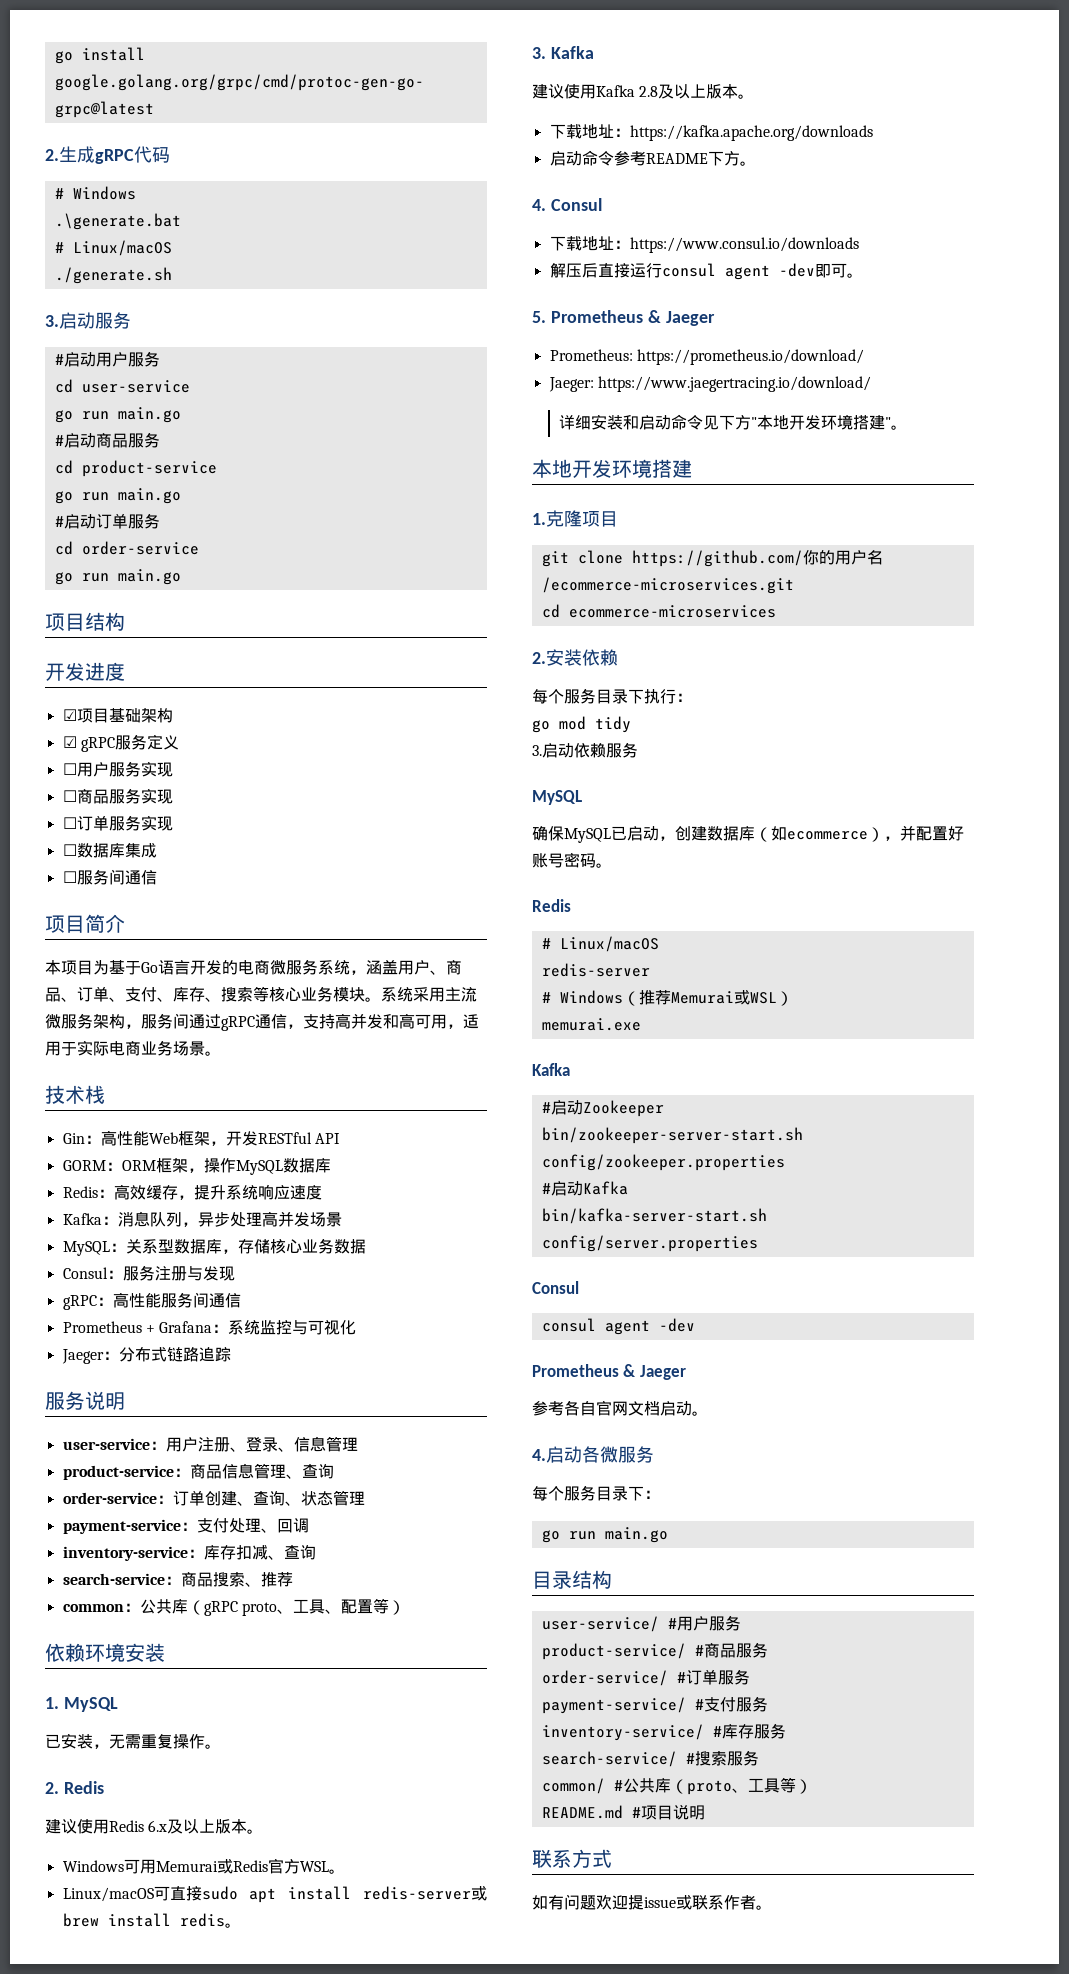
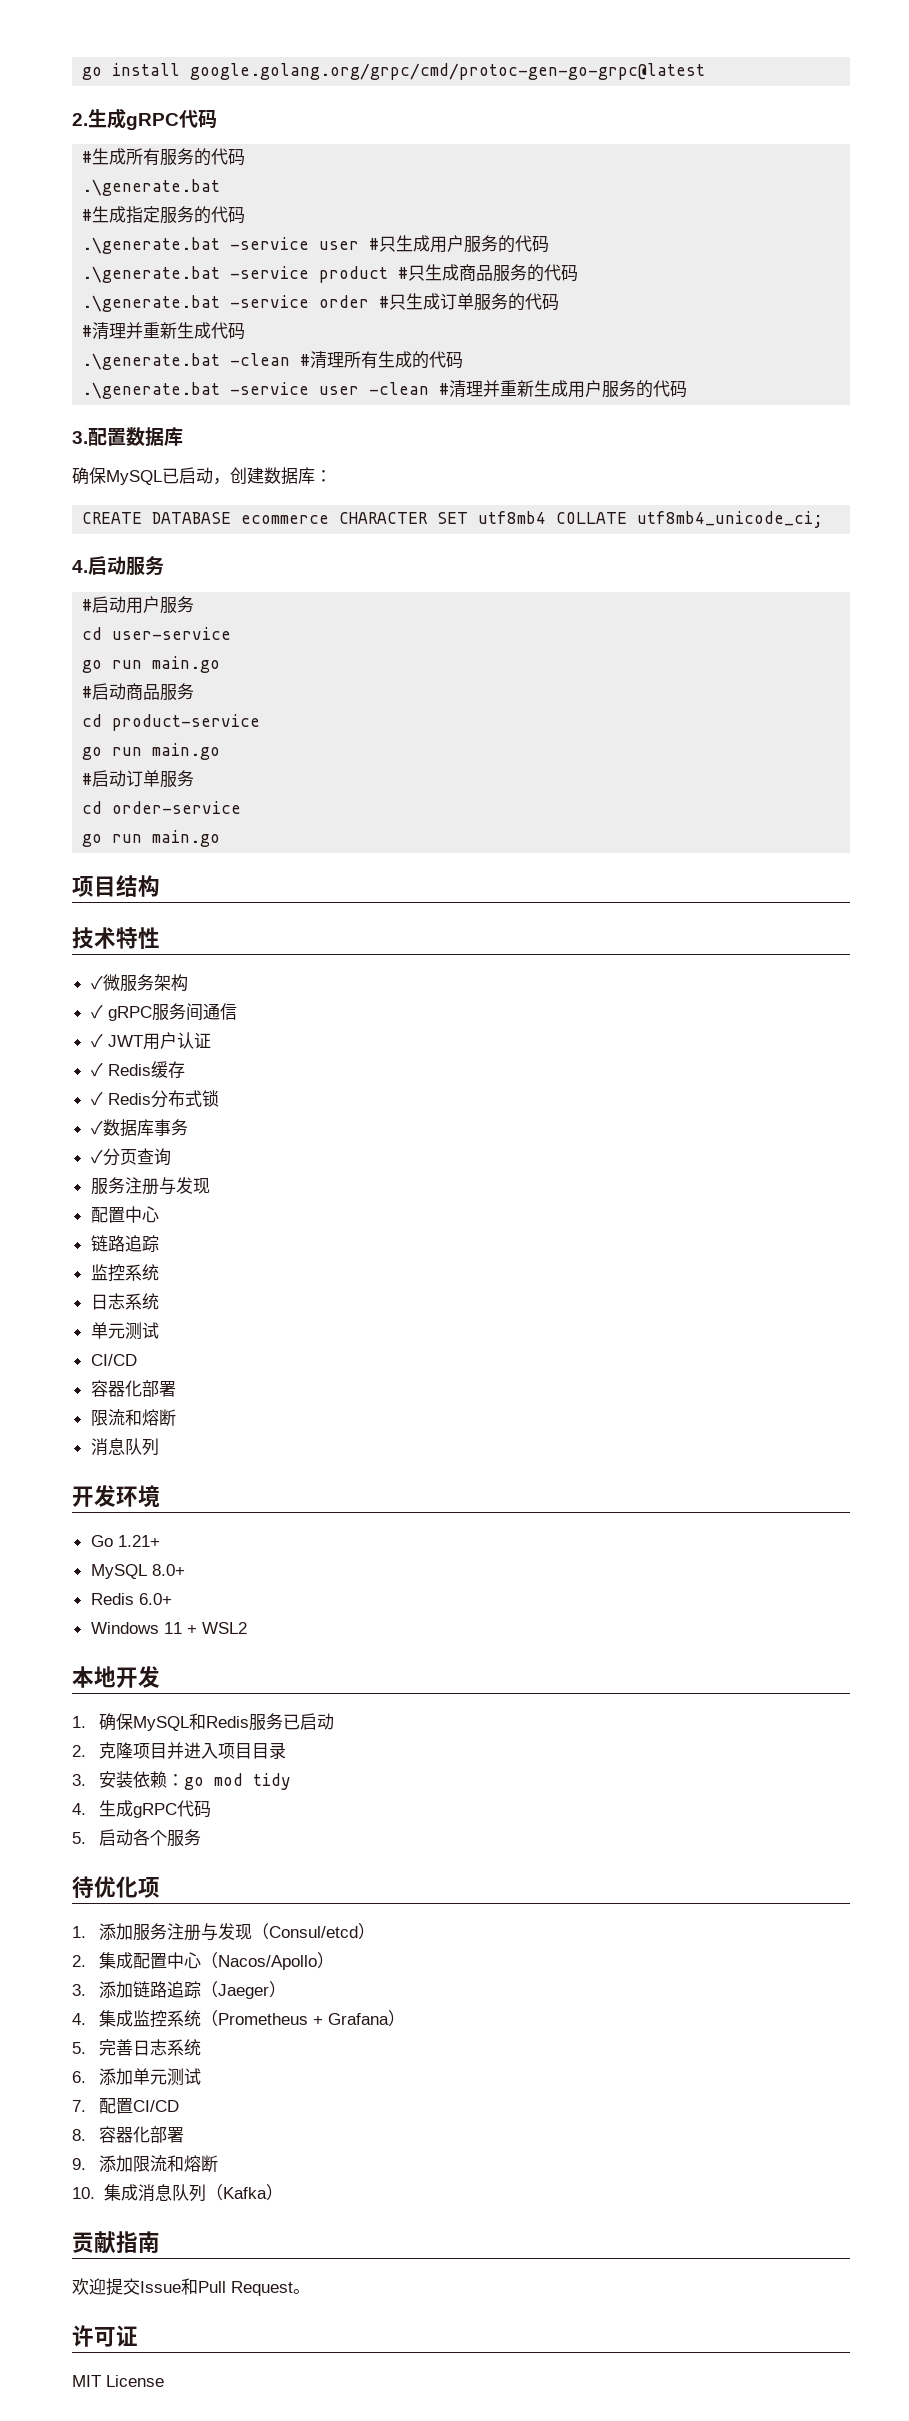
  2.生成gRPC代码
- # Windows
+ #生成所有服务的代码
  .\generate.bat
- # Linux/macOS
- ./generate.sh
- 3.启动服务
+ #生成指定服务的代码
+ .\generate.bat -service user #只生成用户服务的代码
+ .\generate.bat -service product #只生成商品服务的代码
+ .\generate.bat -service order #只生成订单服务的代码
+ #清理并重新生成代码
+ .\generate.bat -clean #清理所有生成的代码
+ .\generate.bat -service user -clean #清理并重新生成用户服务的代码
+ 3.配置数据库
+ 确保MySQL已启动，创建数据库：
+ CREATE DATABASE ecommerce CHARACTER SET utf8mb4 COLLATE utf8mb4_unicode_ci;
+ 4.启动服务
- 开发进度
- ☑项目基础架构
+ 技术特性
+ ✓微服务架构
- ☑ gRPC服务定义
- ☐用户服务实现
- ☐商品服务实现
- ☐订单服务实现
- ☐数据库集成
- ☐服务间通信
- 项目简介
- 本项目为基于Go语言开发的电商微服务系统，涵盖用户、商品、订单、支付、库存、搜索等核心业务模块。系统采用主流微服务架构，服务间通过gRPC通信，支持高并发和高可用，适用于实际电商业务场景。
- 技术栈
- Gin：高性能Web框架，开发RESTful API
- GORM：ORM框架，操作MySQL数据库
- Redis：高效缓存，提升系统响应速度
- Kafka：消息队列，异步处理高并发场景
- MySQL：关系型数据库，存储核心业务数据
- Consul：服务注册与发现
- gRPC：高性能服务间通信
- Prometheus + Grafana：系统监控与可视化
- Jaeger：分布式链路追踪
- 服务说明
- user-service：用户注册、登录、信息管理
- product-service：商品信息管理、查询
- order-service：订单创建、查询、状态管理
- payment-service：支付处理、回调
- inventory-service：库存扣减、查询
- search-service：商品搜索、推荐
- common：公共库（gRPC proto、工具、配置等）
- 依赖环境安装
- 1. MySQL
- 已安装，无需重复操作。
- 2. Redis
- 建议使用Redis 6.x及以上版本。
- Windows可用Memurai或Redis官方WSL。
- Linux/macOS可直接sudo apt install redis-server或brew install redis。
- 3. Kafka
- 建议使用Kafka 2.8及以上版本。
- 下载地址：https://kafka.apache.org/downloads
- 启动命令参考README下方。
- 4. Consul
- 下载地址：https://www.consul.io/downloads
- 解压后直接运行consul agent -dev即可。
- 5. Prometheus & Jaeger
- Prometheus: https://prometheus.io/download/
- Jaeger: https://www.jaegertracing.io/download/
- 详细安装和启动命令见下方"本地开发环境搭建"。
- 本地开发环境搭建
- 1.克隆项目
- git clone https://github.com/你的用户名/ecommerce-microservices.git
- cd ecommerce-microservices
- 2.安装依赖
- 每个服务目录下执行：
- go mod tidy
+ ✓ gRPC服务间通信
+ ✓ JWT用户认证
+ ✓ Redis缓存
+ ✓ Redis分布式锁
+ ✓数据库事务
+ ✓分页查询
+ 服务注册与发现
+ 配置中心
+ 链路追踪
+ 监控系统
+ 日志系统
+ 单元测试
+ CI/CD
+ 容器化部署
+ 限流和熔断
+ 消息队列
+ 开发环境
+ Go 1.21+
+ MySQL 8.0+
+ Redis 6.0+
+ Windows 11 + WSL2
+ 本地开发
+ 1.确保MySQL和Redis服务已启动
+ 2.克隆项目并进入项目目录
+ 3.安装依赖：go mod tidy
- 3.启动依赖服务
- MySQL
- 确保MySQL已启动，创建数据库（如ecommerce），并配置好账号密码。
- Redis
- # Linux/macOS
- redis-server
- # Windows（推荐Memurai或WSL）
- memurai.exe
- Kafka
- #启动Zookeeper
- bin/zookeeper-server-start.sh config/zookeeper.properties
- #启动Kafka
- bin/kafka-server-start.sh config/server.properties
- Consul
- consul agent -dev
- Prometheus & Jaeger
- 参考各自官网文档启动。
- 4.启动各微服务
- 每个服务目录下：
- go run main.go
- 目录结构
- user-service/ #用户服务
- product-service/ #商品服务
- order-service/ #订单服务
- payment-service/ #支付服务
- inventory-service/ #库存服务
- search-service/ #搜索服务
- common/ #公共库（proto、工具等）
- README.md #项目说明
- 联系方式
- 如有问题欢迎提issue或联系作者。
+ 4.生成gRPC代码
+ 5.启动各个服务
+ 待优化项
+ 1.添加服务注册与发现（Consul/etcd）
+ 2.集成配置中心（Nacos/Apollo）
+ 3.添加链路追踪（Jaeger）
+ 4.集成监控系统（Prometheus + Grafana）
+ 5.完善日志系统
+ 6.添加单元测试
+ 7.配置CI/CD
+ 8.容器化部署
+ 9.添加限流和熔断
+ 10.集成消息队列（Kafka）
+ 贡献指南
+ 欢迎提交Issue和Pull Request。
+ 许可证
+ MIT License

